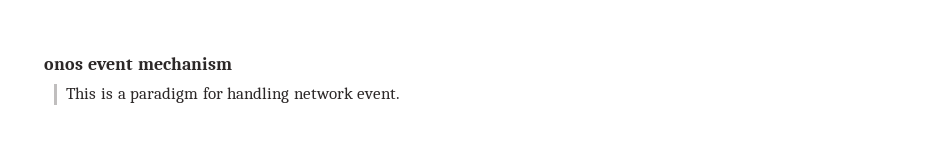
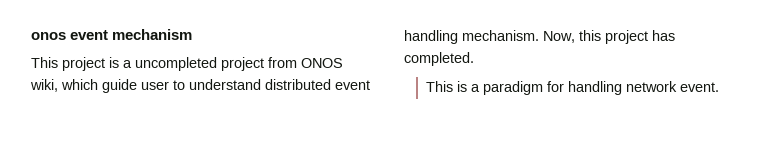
+ This project is a uncompleted project from ONOS wiki, which guide user to understand distributed event handling mechanism. Now, this project has completed.

